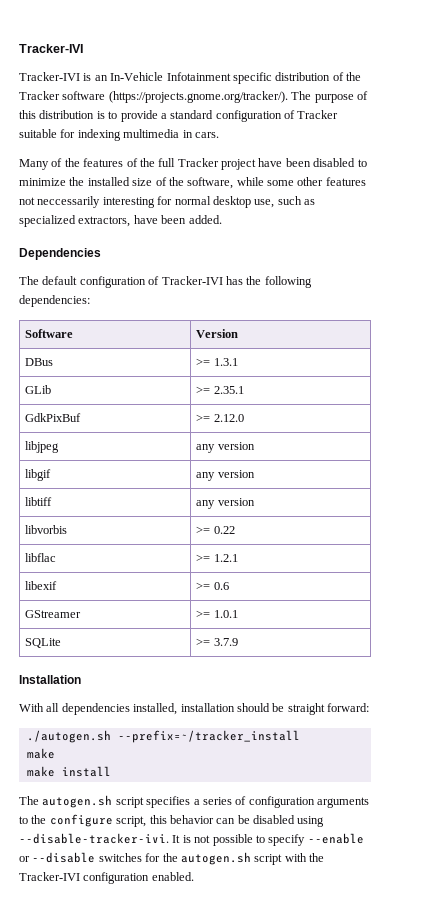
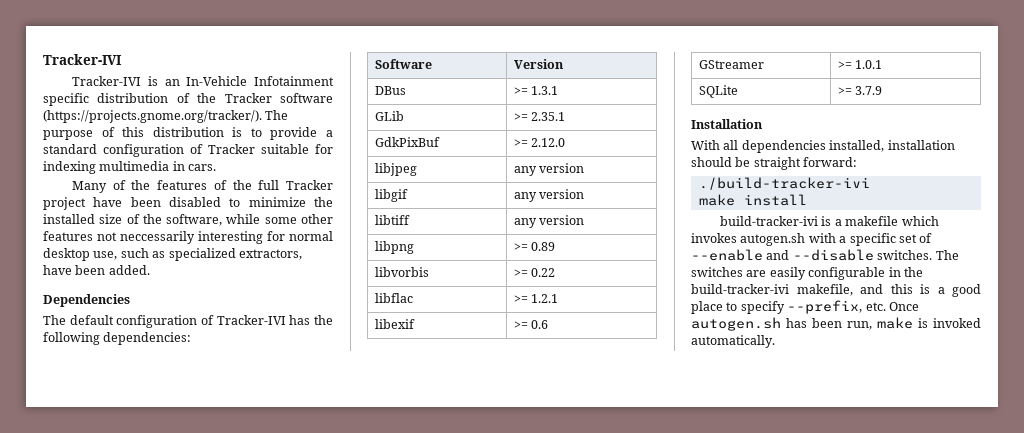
+ libpng | >= 0.89
- ./autogen.sh --prefix=~/tracker_install
- make
+ ./build-tracker-ivi
- The autogen.sh script specifies a series of configuration arguments to the configure script, this behavior can be disabled using --disable-tracker-ivi. It is not possible to specify --enable or --disable switches for the autogen.sh script with the Tracker-IVI configuration enabled.
+ build-tracker-ivi is a makefile which invokes autogen.sh with a specific set of --enable and --disable switches. The switches are easily configurable in the build-tracker-ivi makefile, and this is a good place to specify --prefix, etc. Once autogen.sh has been run, make is invoked automatically.

